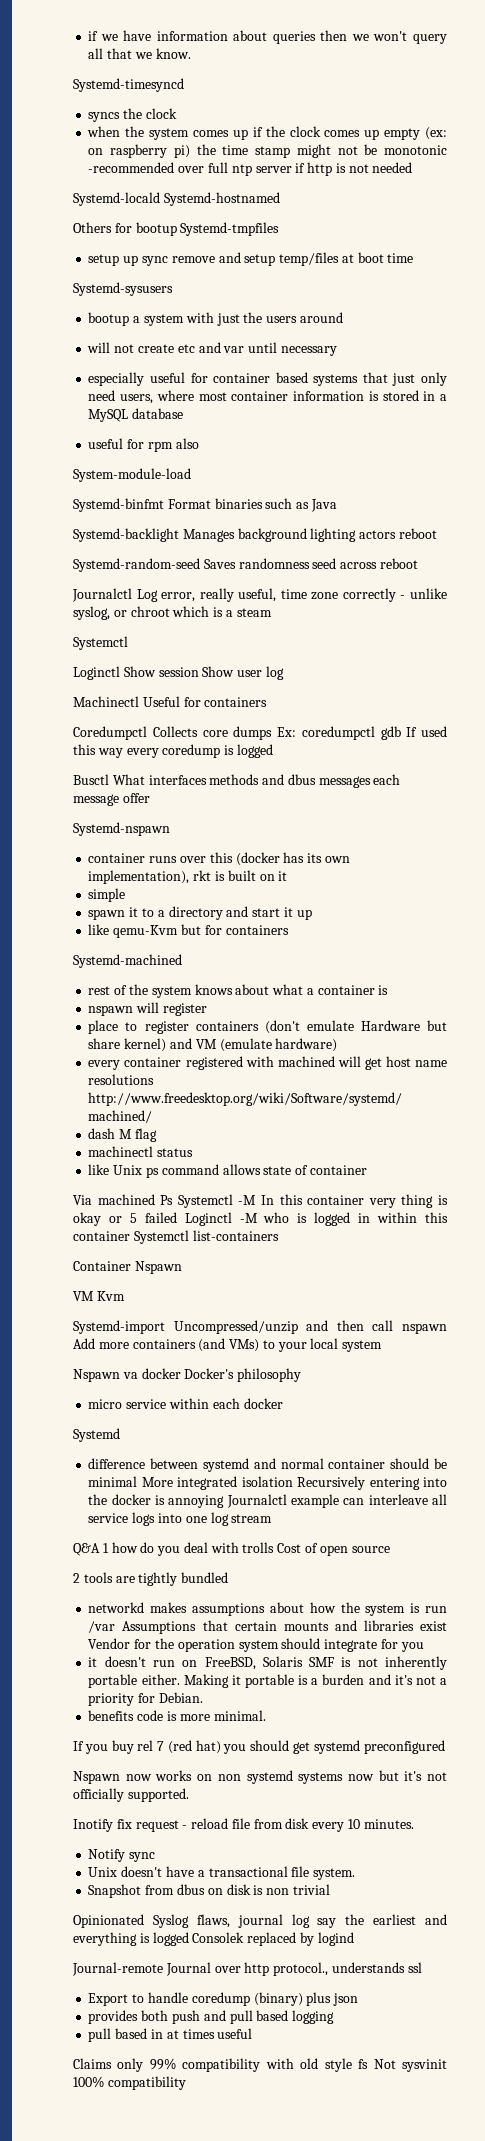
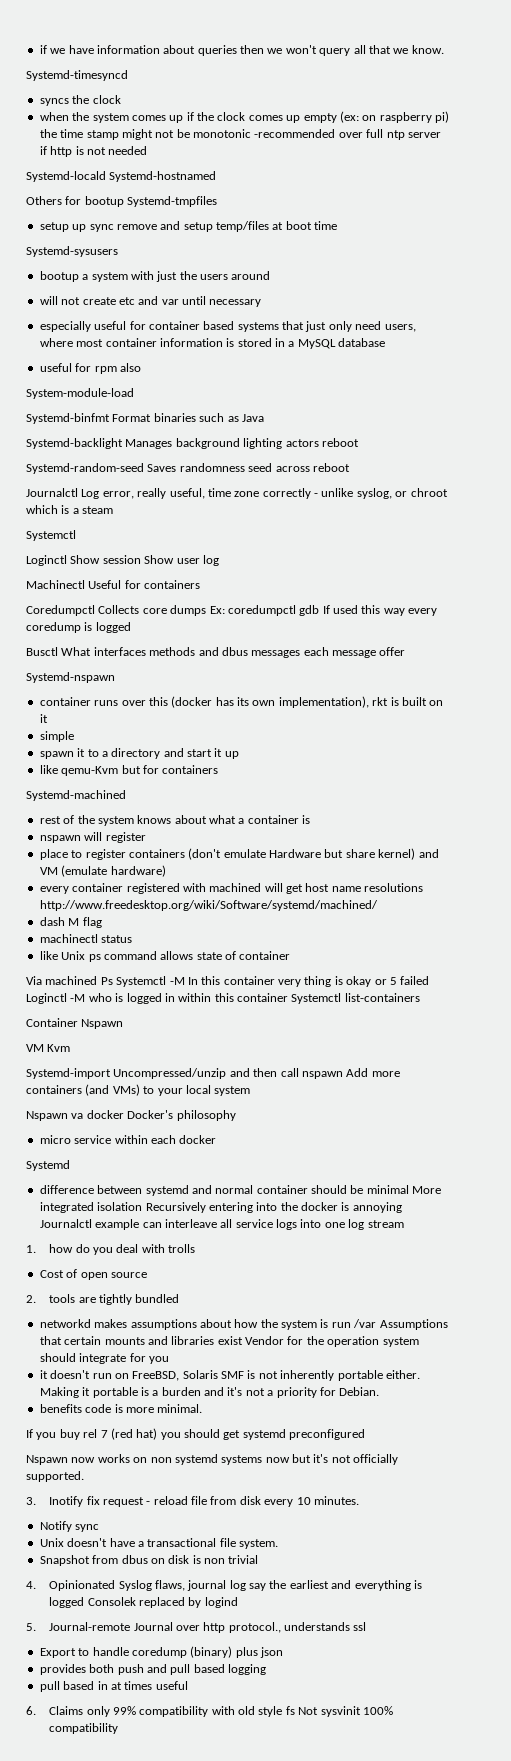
- Q&A 1 how do you deal with trolls Cost of open source
+ 1. how do you deal with trolls
+ Cost of open source
- 2 tools are tightly bundled
+ 2. tools are tightly bundled
- Inotify fix request - reload file from disk every 10 minutes.
+ 3. Inotify fix request - reload file from disk every 10 minutes.
- Opinionated Syslog flaws, journal log say the earliest and everything is logged Consolek replaced by logind
+ 4. Opinionated Syslog flaws, journal log say the earliest and everything is logged Consolek replaced by logind
- Journal-remote Journal over http protocol., understands ssl
+ 5. Journal-remote Journal over http protocol., understands ssl
- Claims only 99% compatibility with old style fs Not sysvinit 100% compatibility
+ 6. Claims only 99% compatibility with old style fs Not sysvinit 100% compatibility

